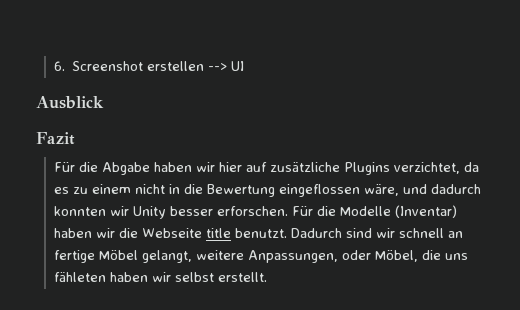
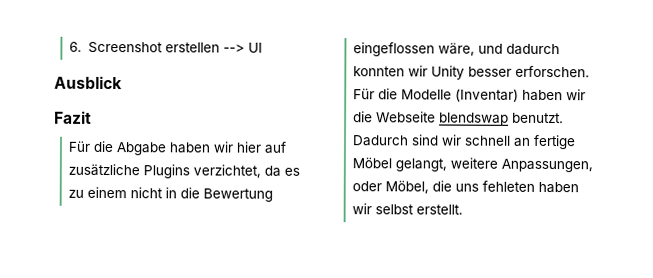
- Für die Modelle (Inventar) haben wir die Webseite title benutzt.
+ Für die Modelle (Inventar) haben wir die Webseite blendswap benutzt.
- Dadurch sind wir schnell an fertige Möbel gelangt, weitere Anpassungen, oder Möbel, die uns fähleten haben wir selbst erstellt.
+ Dadurch sind wir schnell an fertige Möbel gelangt, weitere Anpassungen, oder Möbel, die uns fehleten haben wir selbst erstellt.

